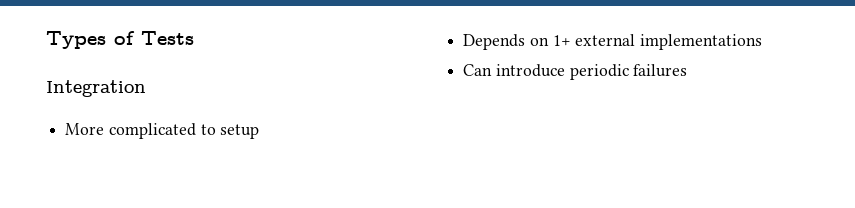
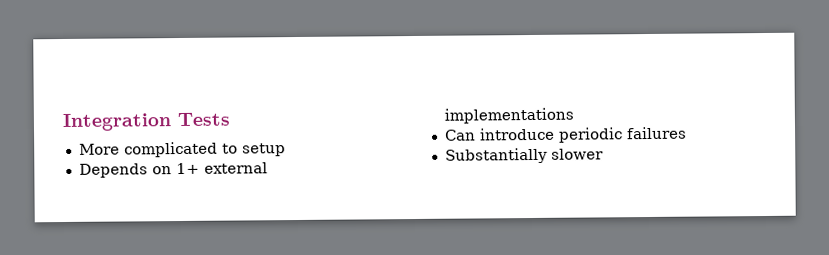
- Types of Tests
+ Integration Tests
- Integration
+ Substantially slower

